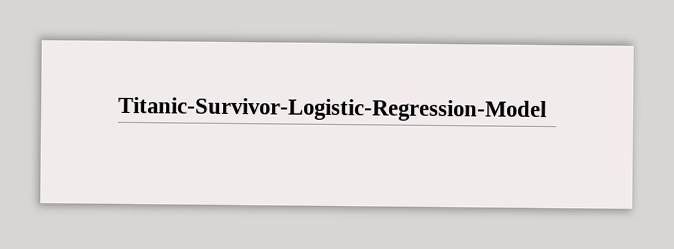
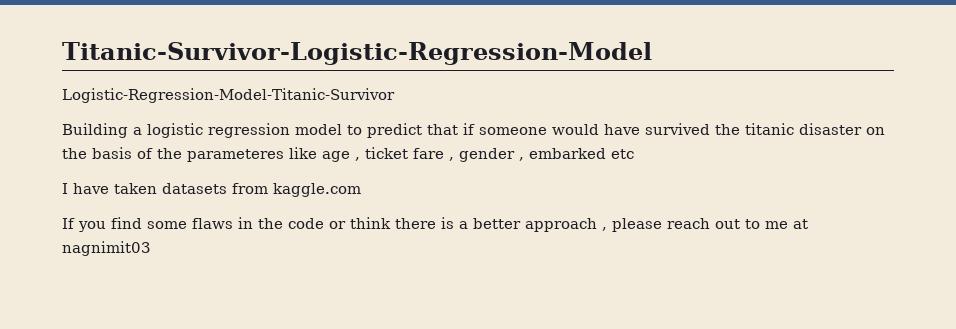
+ Logistic-Regression-Model-Titanic-Survivor
+ Building a logistic regression model to predict that if someone would have survived the titanic disaster on the basis of the parameteres like age , ticket fare , gender , embarked etc
+ I have taken datasets from kaggle.com
+ If you find some flaws in the code or think there is a better approach , please reach out to me at nagnimit03

